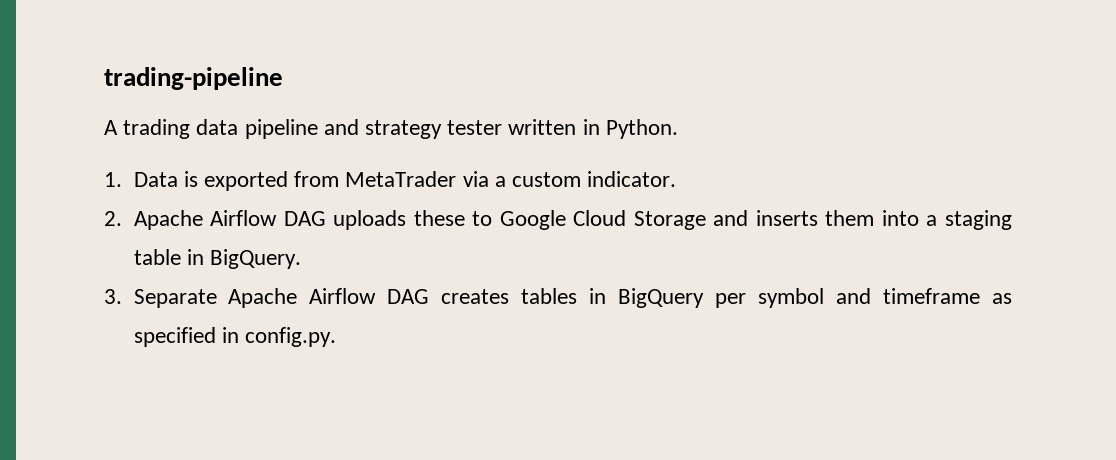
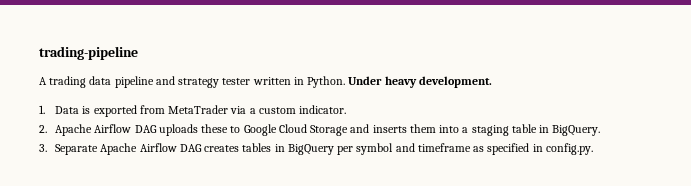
+ Under heavy development.

